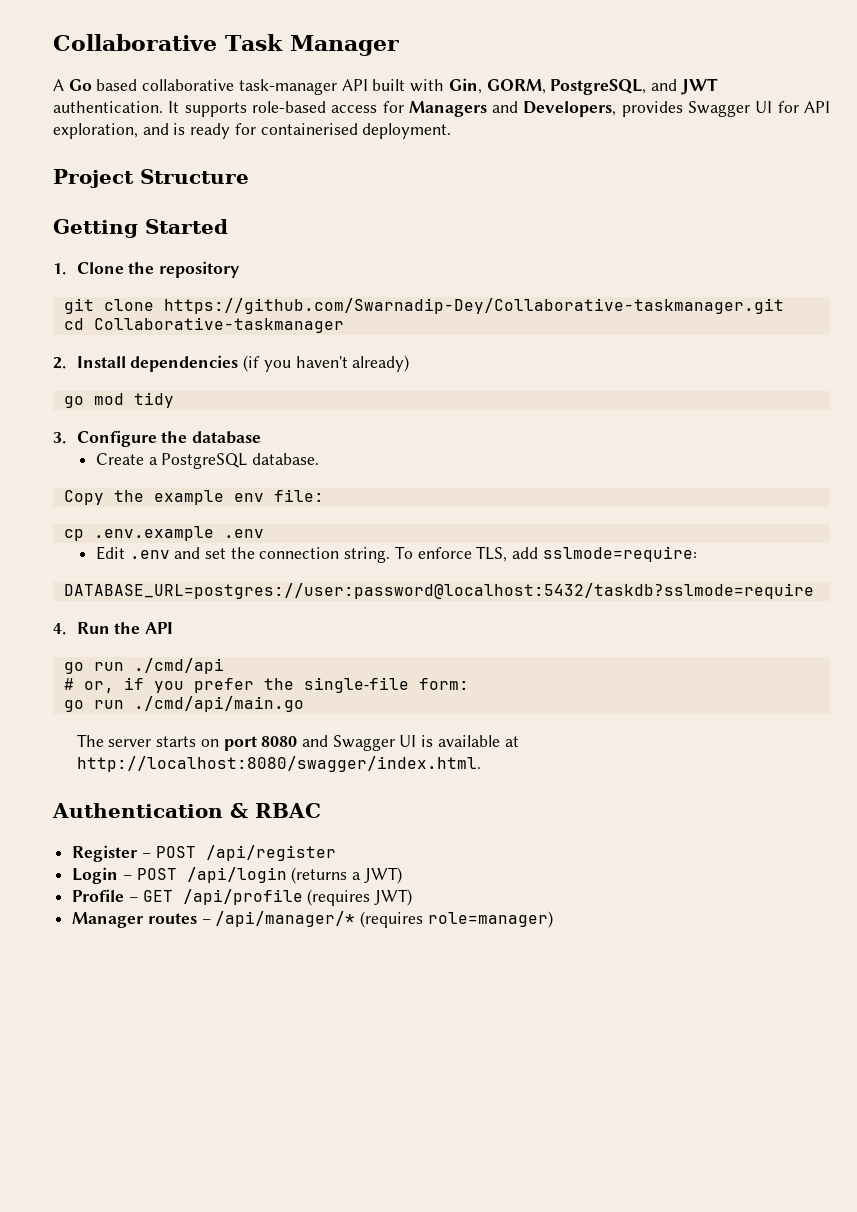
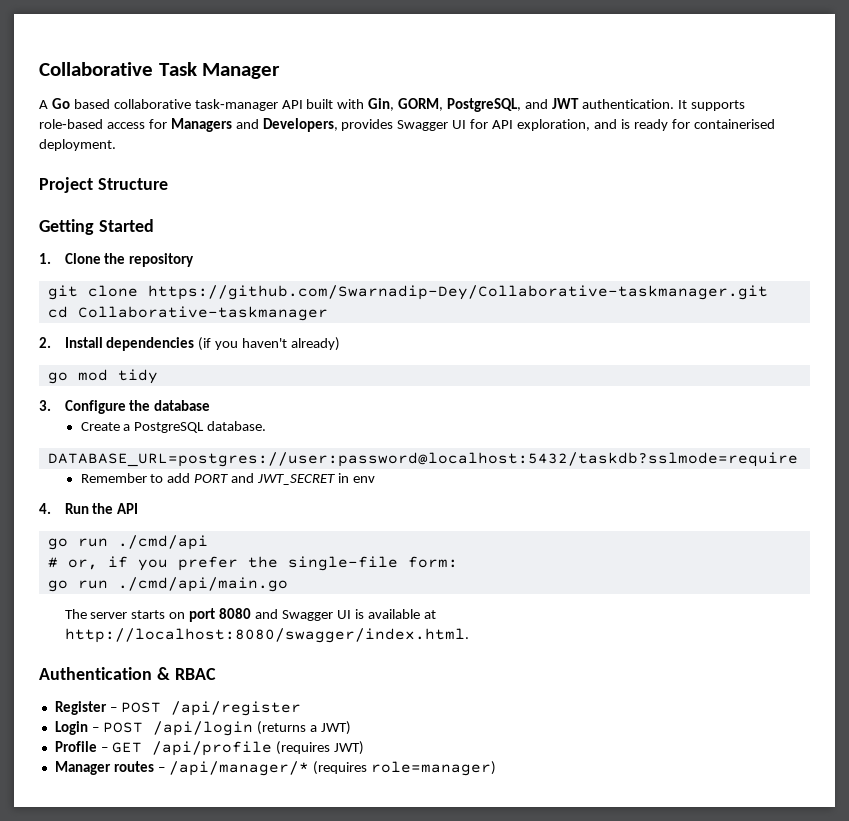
- Copy the example env file:
- cp .env.example .env
- Edit .env and set the connection string. To enforce TLS, add sslmode=require:
  DATABASE_URL=postgres://user:password@localhost:5432/taskdb?sslmode=require
+ Remember to add PORT and JWT_SECRET in env

